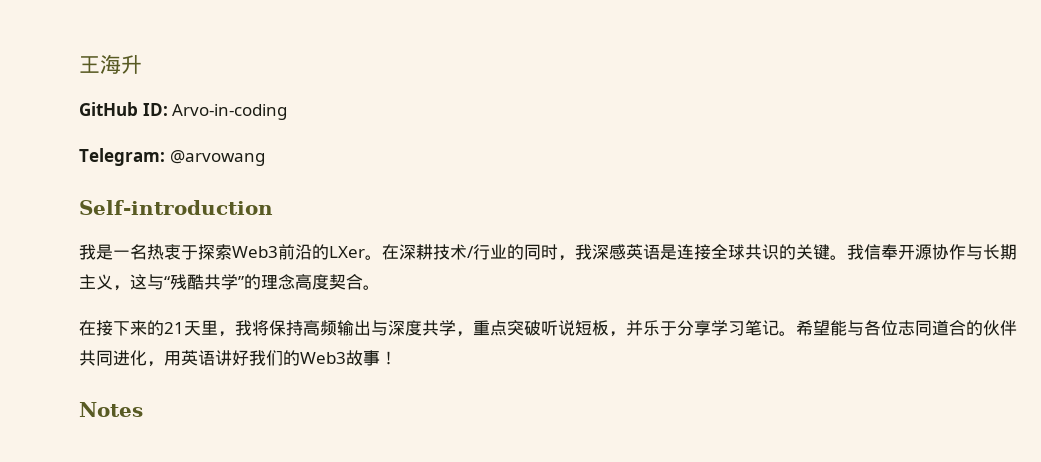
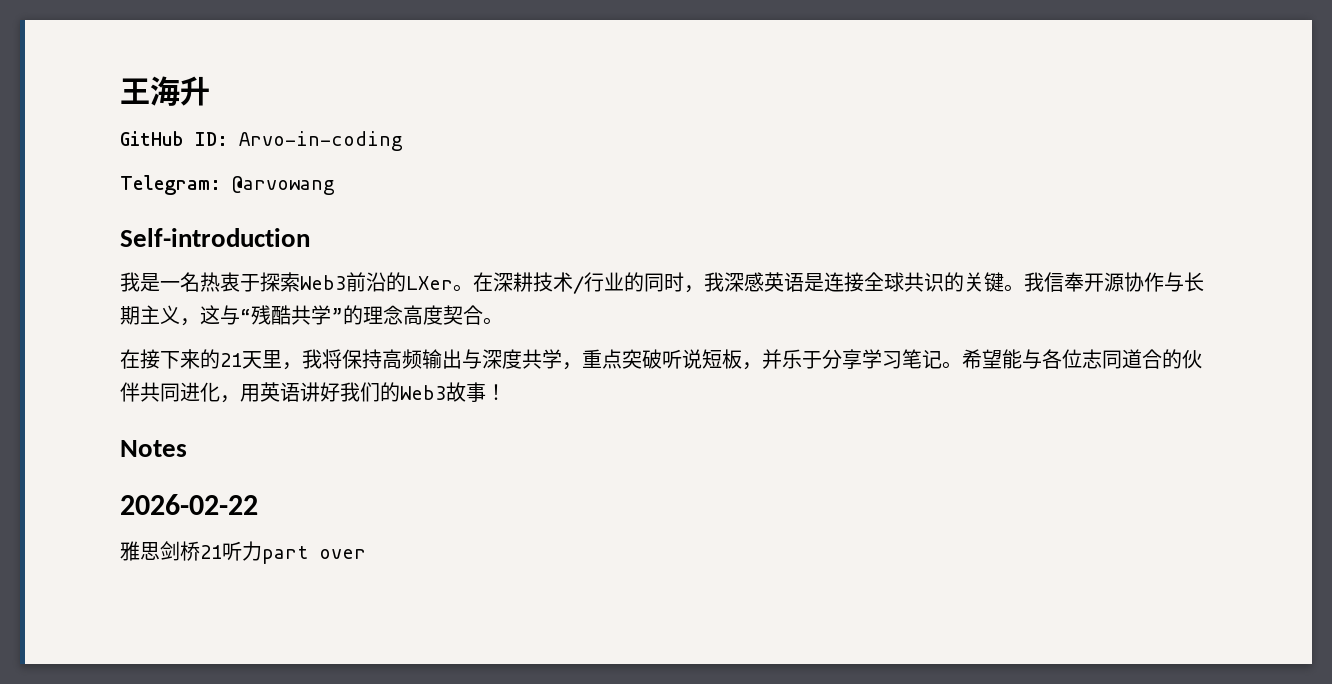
+ 2026-02-22
+ 雅思剑桥21听力part over

